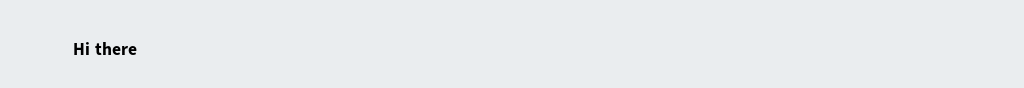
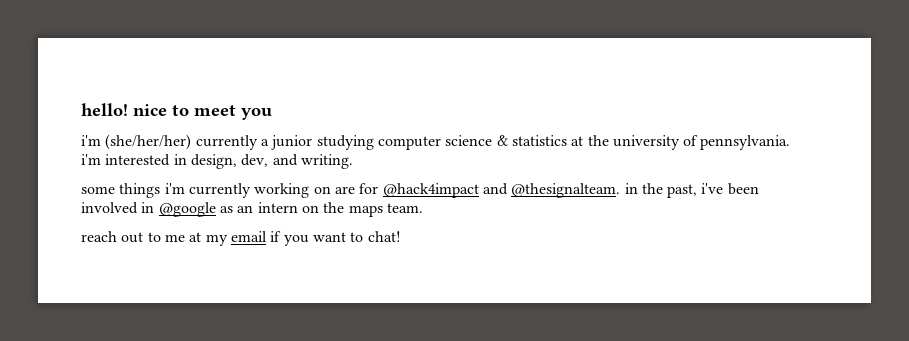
- Hi there
+ hello! nice to meet you
+ i'm (she/her/her) currently a junior studying computer science & statistics at the university of pennsylvania. i'm interested in design, dev, and writing.
+ some things i'm currently working on are for @hack4impact and @thesignalteam. in the past, i've been involved in @google as an intern on the maps team.
+ reach out to me at my email if you want to chat!

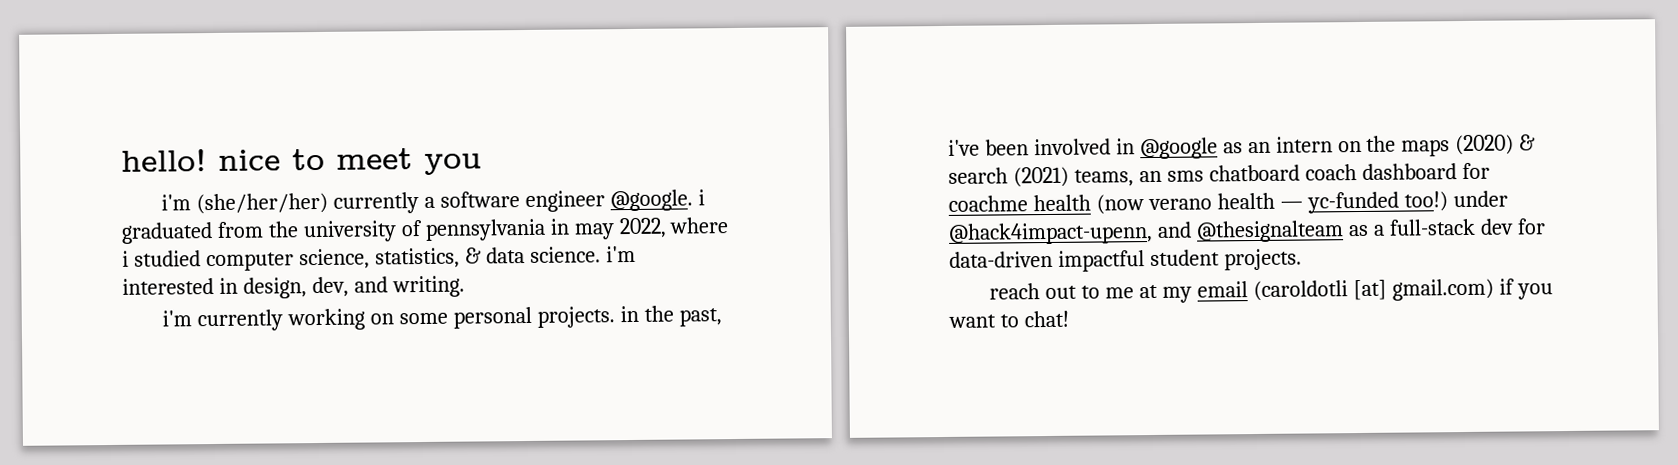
- i'm (she/her/her) currently a junior studying computer science & statistics at the university of pennsylvania. i'm interested in design, dev, and writing.
+ i'm (she/her/her) currently a software engineer @google. i graduated from the university of pennsylvania in may 2022, where i studied computer science, statistics, & data science. i'm interested in design, dev, and writing.
- some things i'm currently working on are for @hack4impact and @thesignalteam. in the past, i've been involved in @google as an intern on the maps team.
+ i'm currently working on some personal projects. in the past, i've been involved in @google as an intern on the maps (2020) & search (2021) teams, an sms chatboard coach dashboard for coachme health (now verano health — yc-funded too!) under @hack4impact-upenn, and @thesignalteam as a full-stack dev for data-driven impactful student projects.
- reach out to me at my email if you want to chat!
+ reach out to me at my email (caroldotli [at] gmail.com) if you want to chat!

